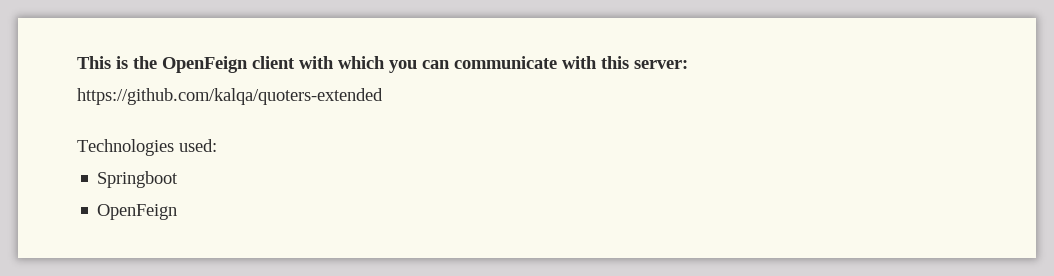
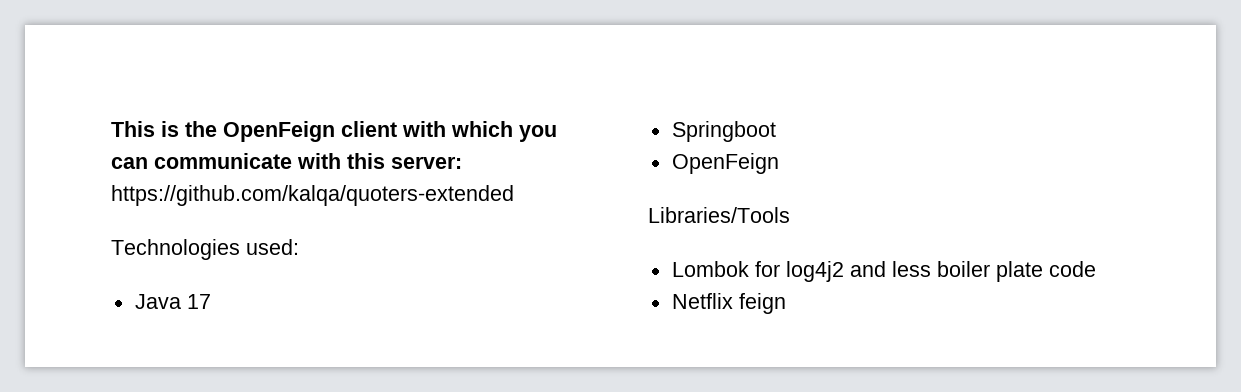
+ Java 17
+ Libraries/Tools
+ Lombok for log4j2 and less boiler plate code
+ Netflix feign

